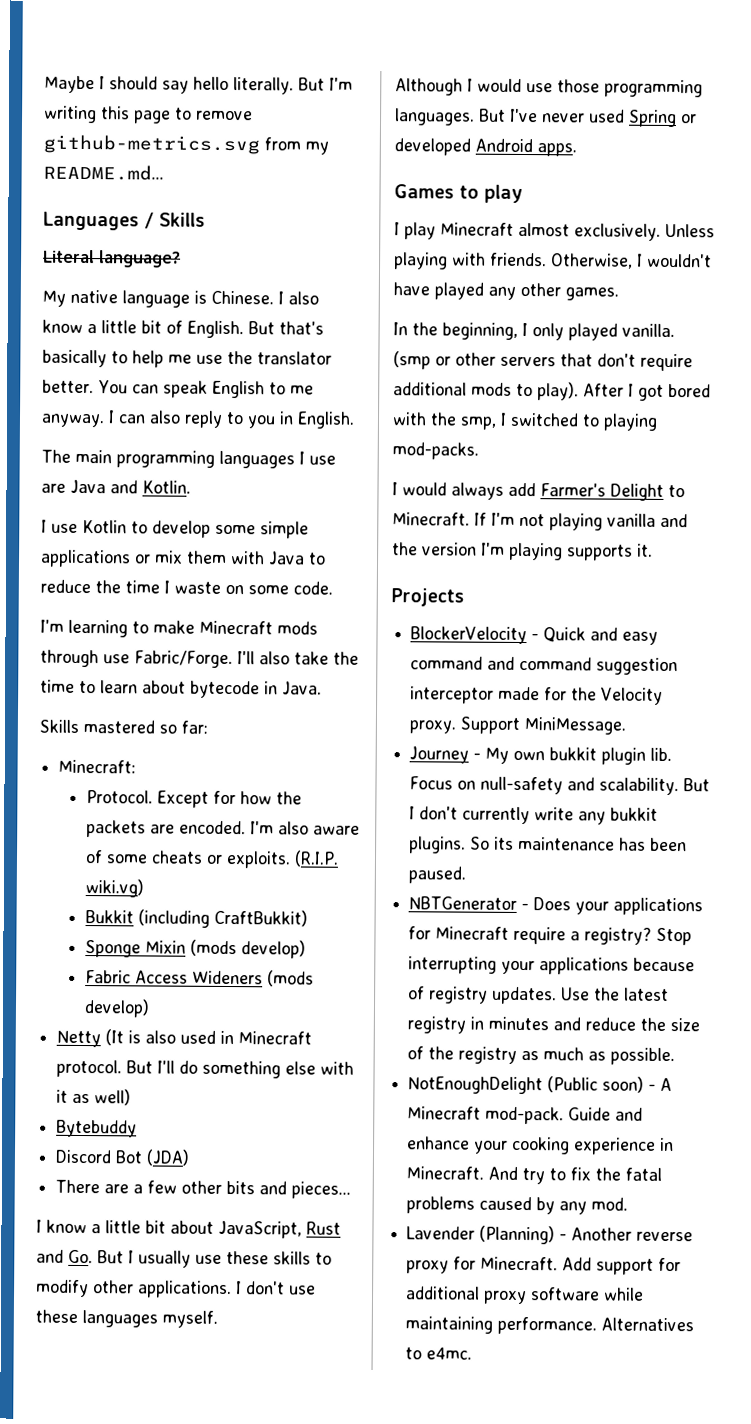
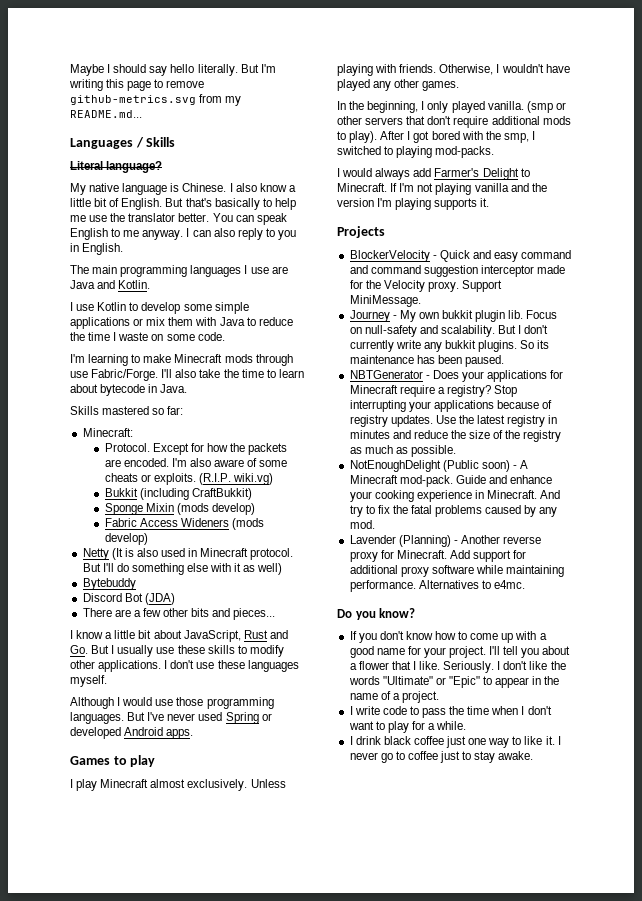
+ Do you know?
+ If you don't know how to come up with a good name for your project. I'll tell you about a flower that I like. Seriously. I don't like the words "Ultimate" or "Epic" to appear in the name of a project.
+ I write code to pass the time when I don't want to play for a while.
+ I drink black coffee just one way to like it. I never go to coffee just to stay awake.

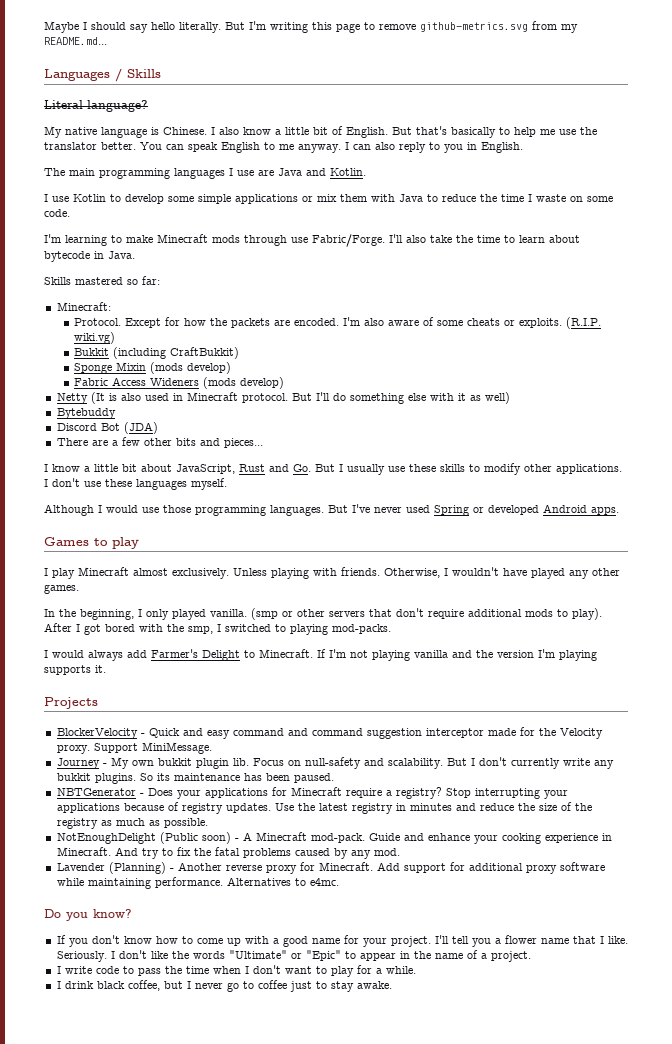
- I'll tell you about a flower that I like.
+ I'll tell you a flower name that I like.
- I drink black coffee just one way to like it. I never go to coffee just to stay awake.
+ I drink black coffee, but I never go to coffee just to stay awake.

